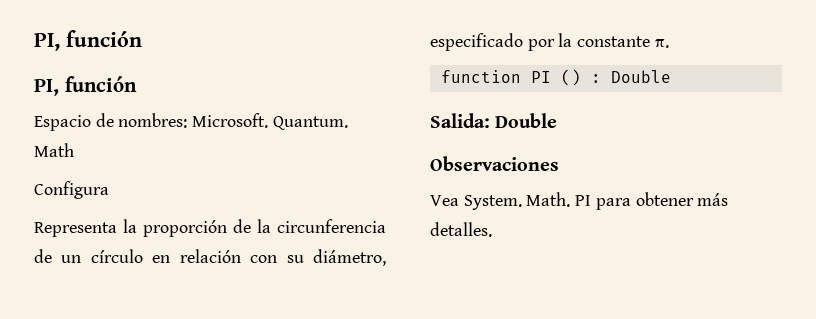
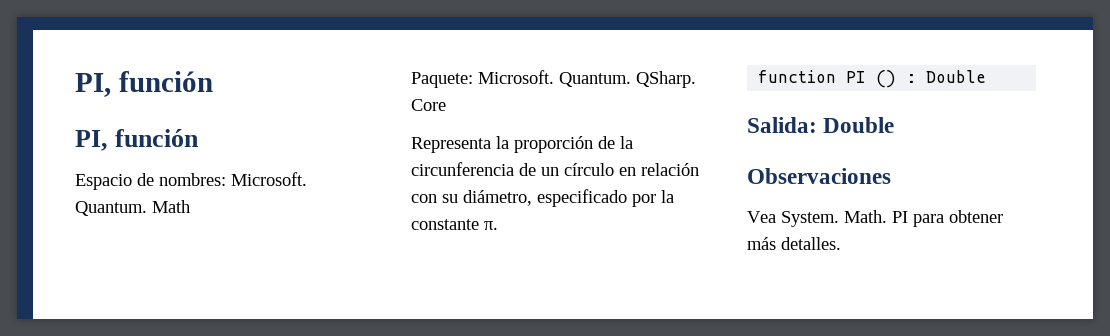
- Configura
+ Paquete: Microsoft. Quantum. QSharp. Core

